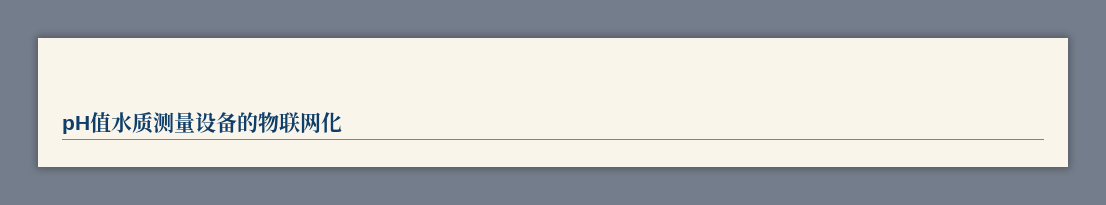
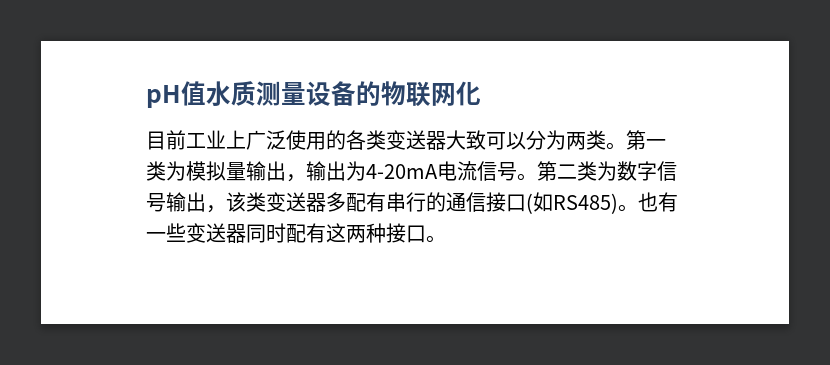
+ 目前工业上广泛使用的各类变送器大致可以分为两类。第一类为模拟量输出，输出为4-20mA电流信号。第二类为数字信号输出，该类变送器多配有串行的通信接口(如RS485)。也有一些变送器同时配有这两种接口。

